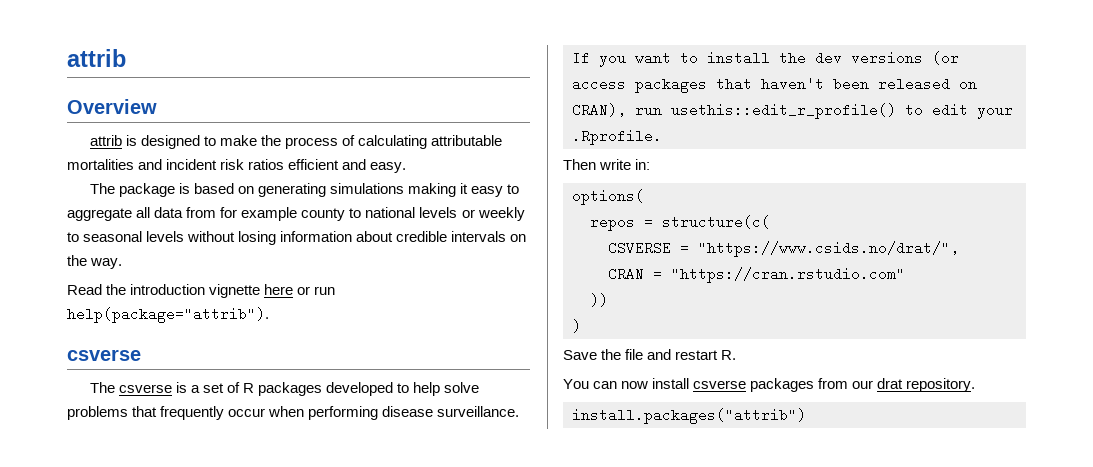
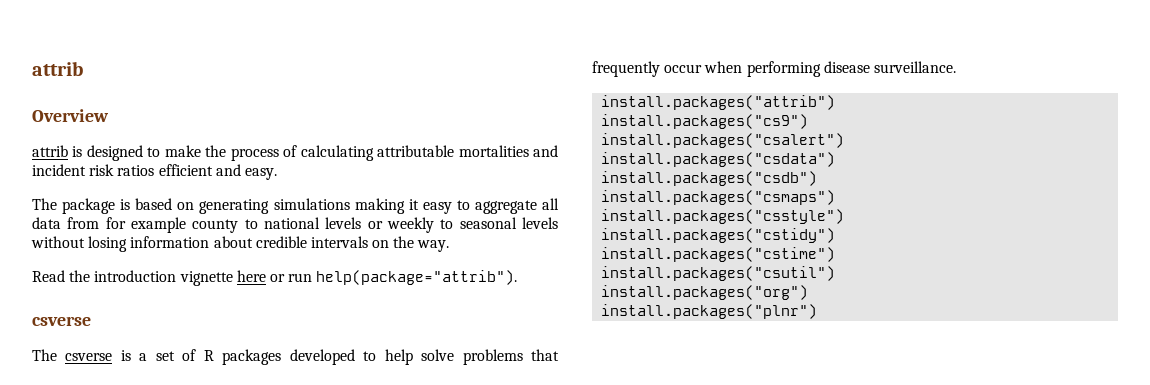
- If you want to install the dev versions (or access packages that haven't been released on CRAN), run usethis::edit_r_profile() to edit your .Rprofile.
- Then write in:
- options(
- repos = structure(c(
- CSVERSE = "https://www.csids.no/drat/",
- CRAN = "https://cran.rstudio.com"
- ))
- )
- Save the file and restart R.
- You can now install csverse packages from our drat repository.
  install.packages("attrib")
+ install.packages("cs9")
+ install.packages("csalert")
+ install.packages("csdata")
+ install.packages("csdb")
+ install.packages("csmaps")
+ install.packages("csstyle")
+ install.packages("cstidy")
+ install.packages("cstime")
+ install.packages("csutil")
+ install.packages("org")
+ install.packages("plnr")

